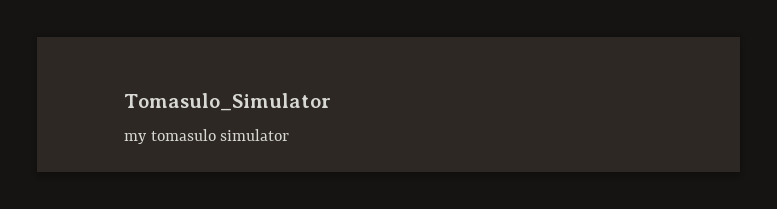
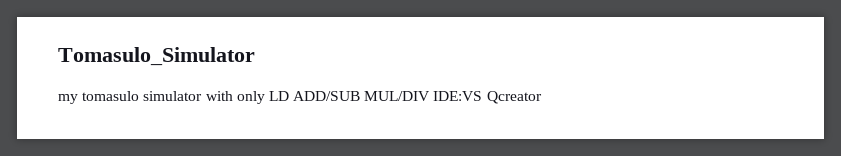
- my tomasulo simulator
+ my tomasulo simulator with only LD ADD/SUB MUL/DIV IDE:VS Qcreator

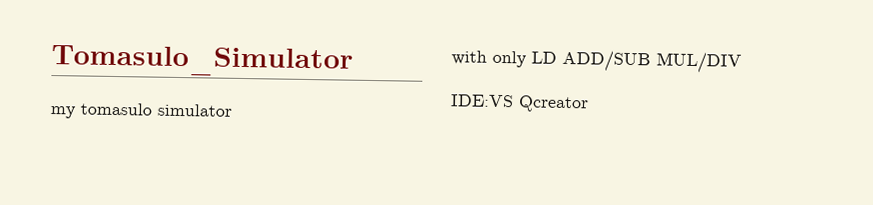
- my tomasulo simulator with only LD ADD/SUB MUL/DIV IDE:VS Qcreator
+ my tomasulo simulator
+ with only LD ADD/SUB MUL/DIV
+ IDE:VS Qcreator

